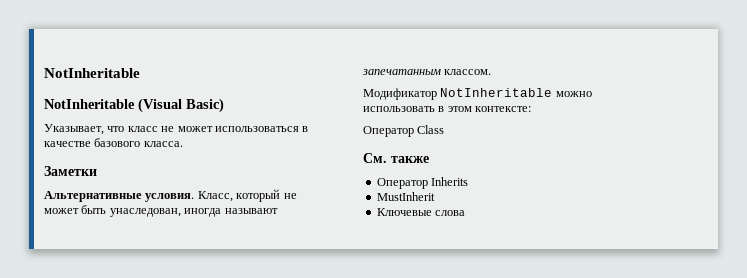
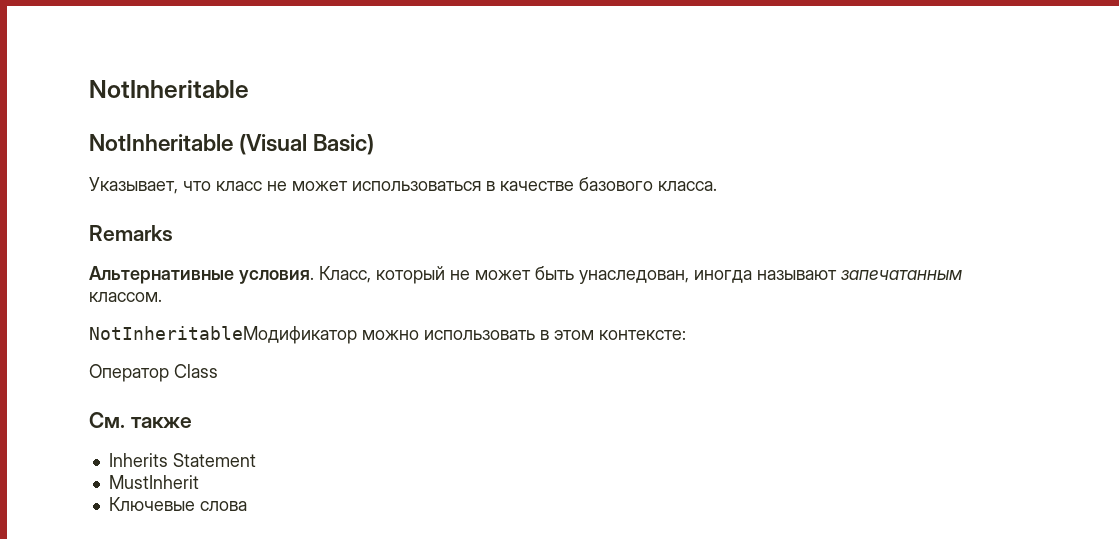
- Заметки
+ Remarks
- Модификатор NotInheritable можно использовать в этом контексте:
+ NotInheritableМодификатор можно использовать в этом контексте:
- Оператор Inherits
+ Inherits Statement

